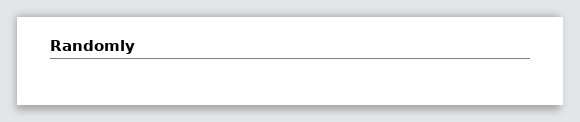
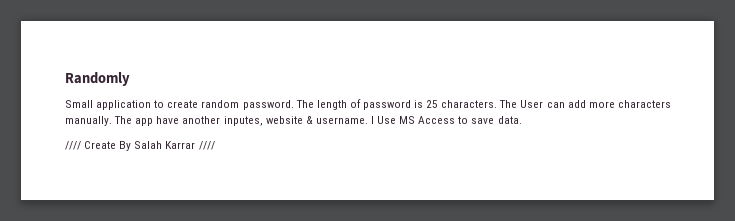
+ Small application to create random password. The length of password is 25 characters. The User can add more characters manually. The app have another inputes, website & username. I Use MS Access to save data.
+ //// Create By Salah Karrar ////

